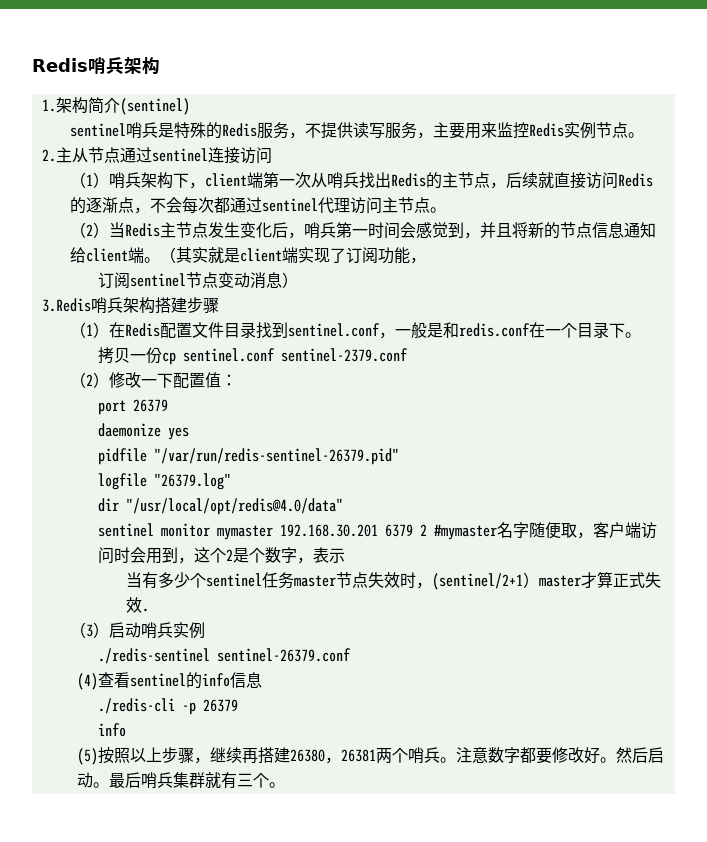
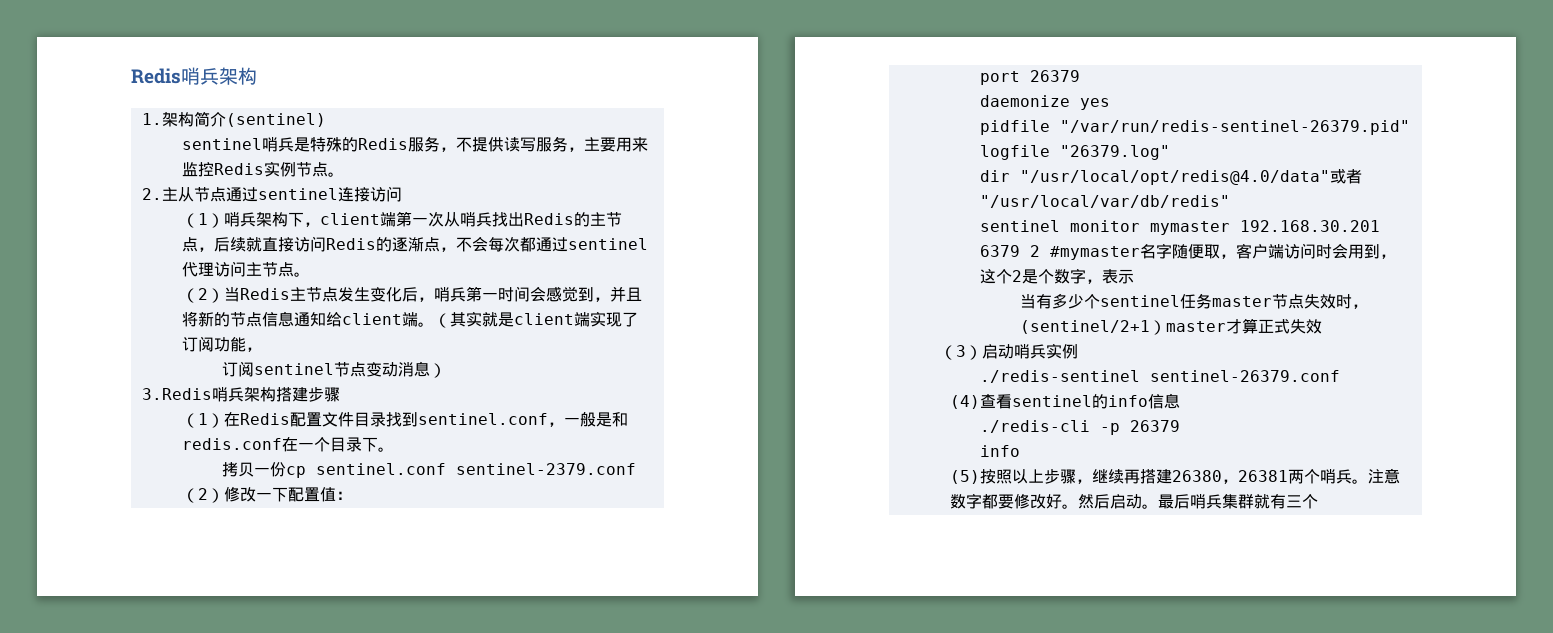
- dir "/usr/local/opt/redis@4.0/data"
+ dir "/usr/local/opt/redis@4.0/data"或者"/usr/local/var/db/redis"
- 当有多少个sentinel任务master节点失效时，(sentinel/2+1）master才算正式失效.
+ 当有多少个sentinel任务master节点失效时，(sentinel/2+1）master才算正式失效
- 最后哨兵集群就有三个。
+ 最后哨兵集群就有三个

